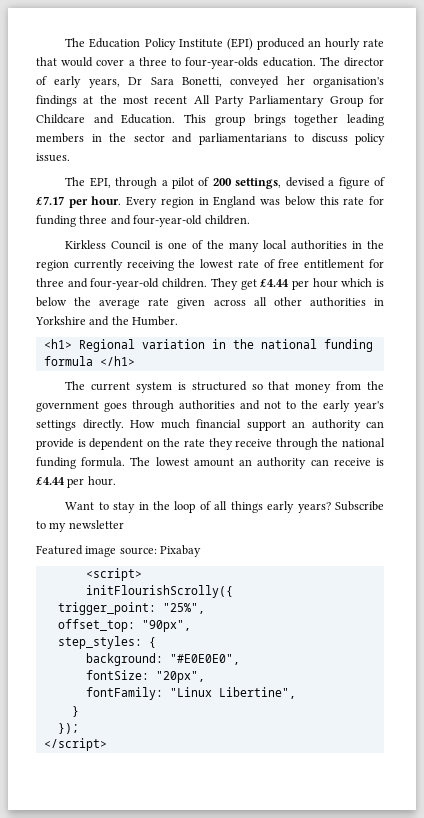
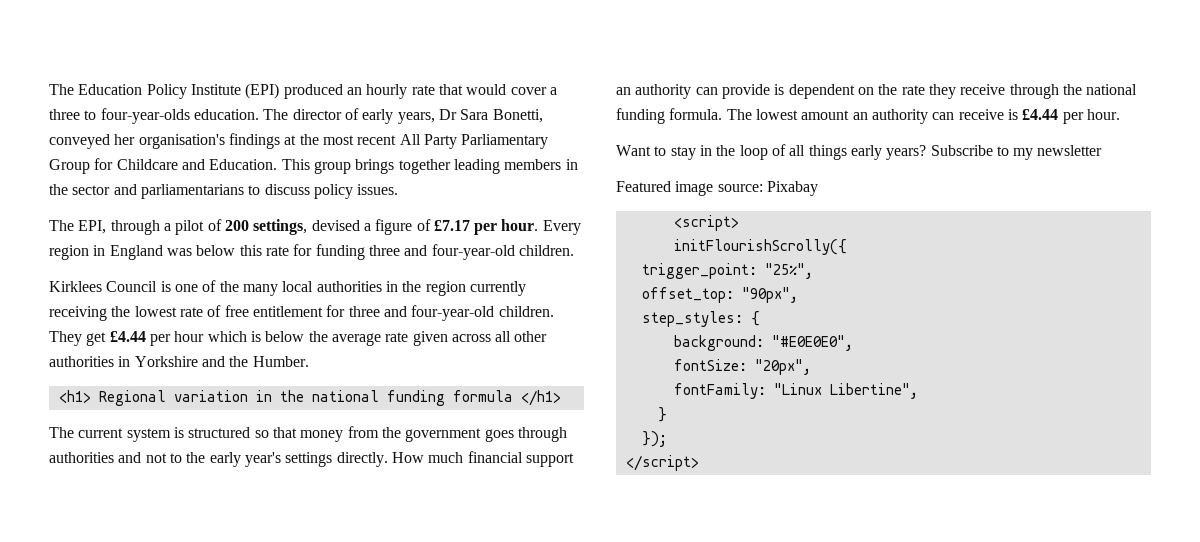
- Kirkless Council is one of the many local authorities in the region currently receiving the lowest rate of free entitlement for three and four-year-old children.
+ Kirklees Council is one of the many local authorities in the region currently receiving the lowest rate of free entitlement for three and four-year-old children.

